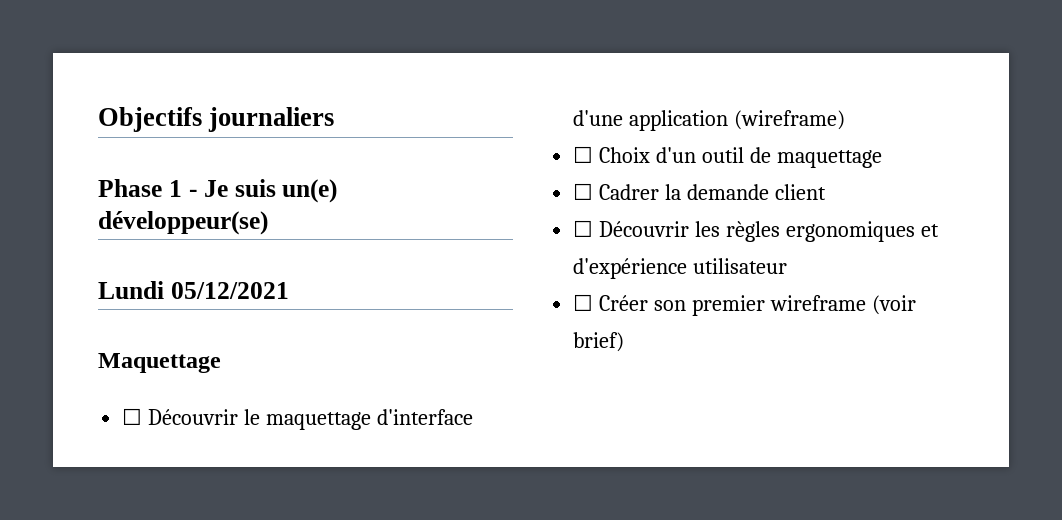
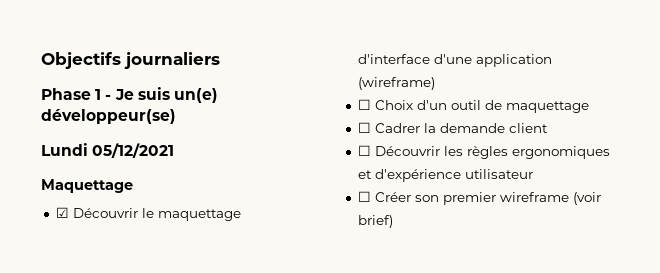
- ☐ Découvrir le maquettage d'interface d'une application (wireframe)
+ ☑ Découvrir le maquettage d'interface d'une application (wireframe)

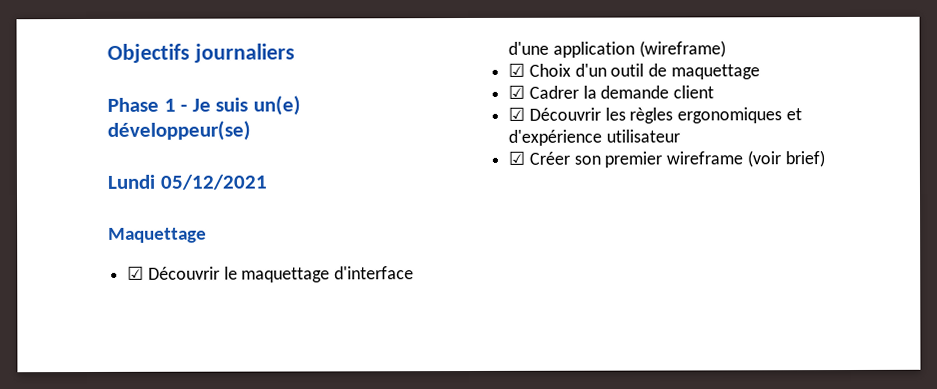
- ☐ Choix d'un outil de maquettage
+ ☑ Choix d'un outil de maquettage
- ☐ Cadrer la demande client
+ ☑ Cadrer la demande client
- ☐ Découvrir les règles ergonomiques et d'expérience utilisateur
+ ☑ Découvrir les règles ergonomiques et d'expérience utilisateur
- ☐ Créer son premier wireframe (voir brief)
+ ☑ Créer son premier wireframe (voir brief)

